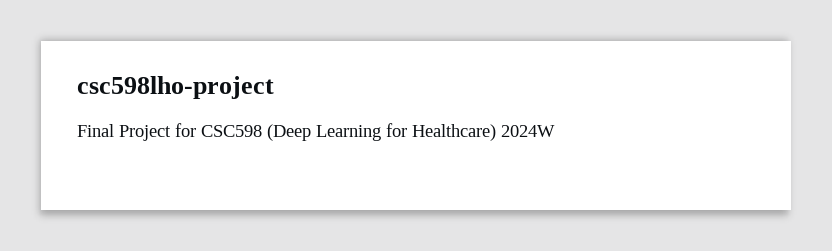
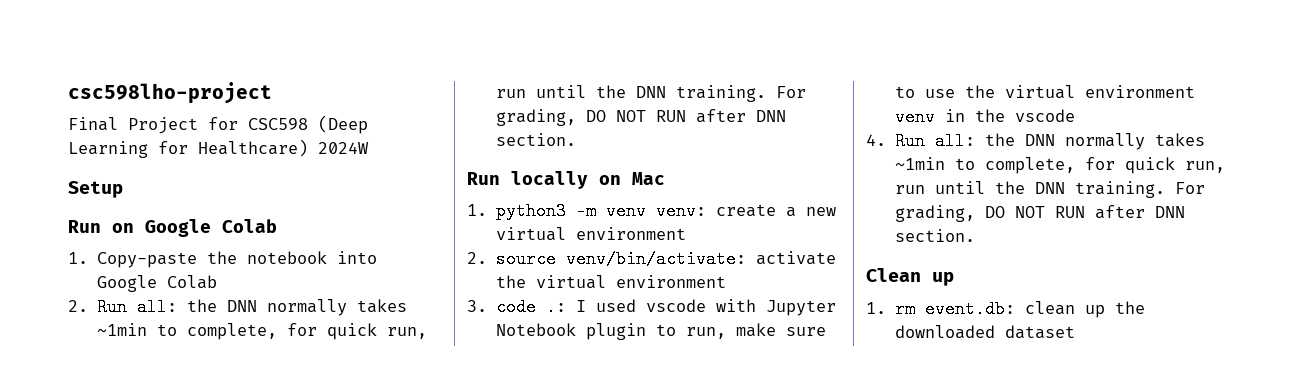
+ Setup
+ Run on Google Colab
+ 1. Copy-paste the notebook into Google Colab
+ 2. Run all: the DNN normally takes ~1min to complete, for quick run, run until the DNN training. For grading, DO NOT RUN after DNN section.
+ Run locally on Mac
+ 1. python3 -m venv venv: create a new virtual environment
+ 2. source venv/bin/activate: activate the virtual environment
+ 3. code .: I used vscode with Jupyter Notebook plugin to run, make sure to use the virtual environment venv in the vscode
+ 4. Run all: the DNN normally takes ~1min to complete, for quick run, run until the DNN training. For grading, DO NOT RUN after DNN section.
+ Clean up
+ 1. rm event.db: clean up the downloaded dataset

